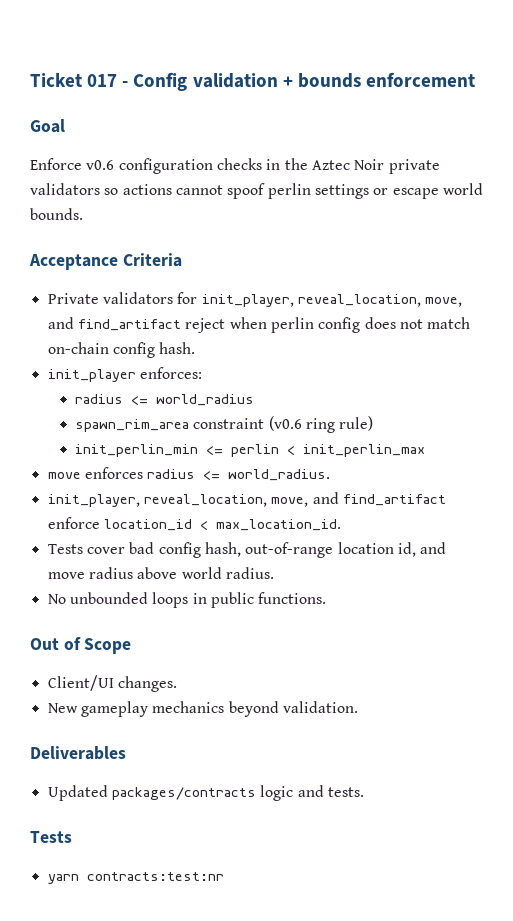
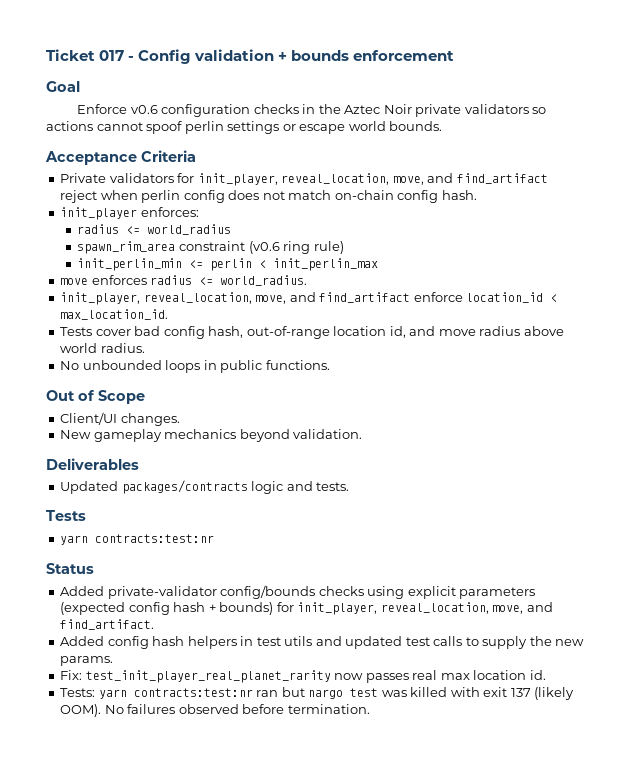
+ Status
+ Added private-validator config/bounds checks using explicit parameters (expected config hash + bounds) for init_player, reveal_location, move, and find_artifact.
+ Added config hash helpers in test utils and updated test calls to supply the new params.
+ Fix: test_init_player_real_planet_rarity now passes real max location id.
+ Tests: yarn contracts:test:nr ran but nargo test was killed with exit 137 (likely OOM). No failures observed before termination.

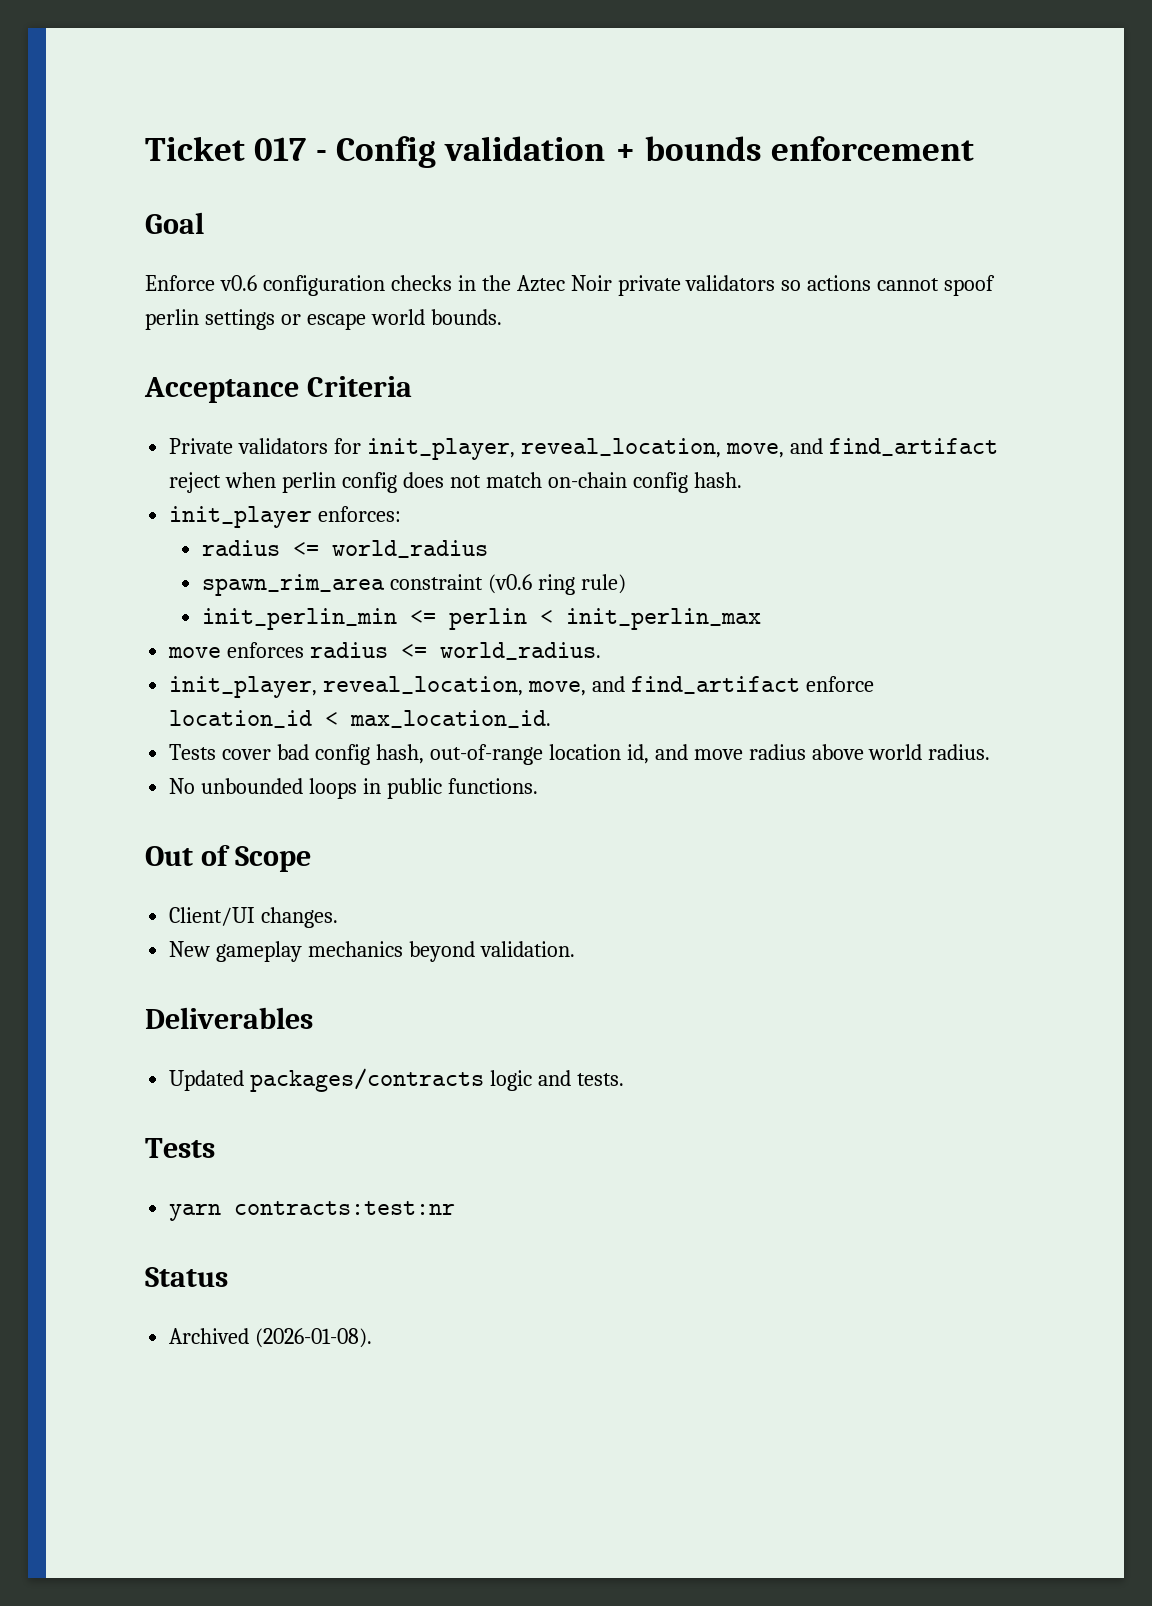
- Added private-validator config/bounds checks using explicit parameters (expected config hash + bounds) for init_player, reveal_location, move, and find_artifact.
- Added config hash helpers in test utils and updated test calls to supply the new params.
- Fix: test_init_player_real_planet_rarity now passes real max location id.
- Tests: yarn contracts:test:nr ran but nargo test was killed with exit 137 (likely OOM). No failures observed before termination.
+ Archived (2026-01-08).

